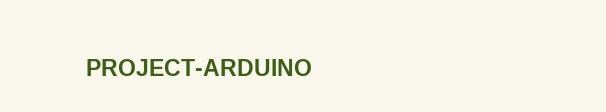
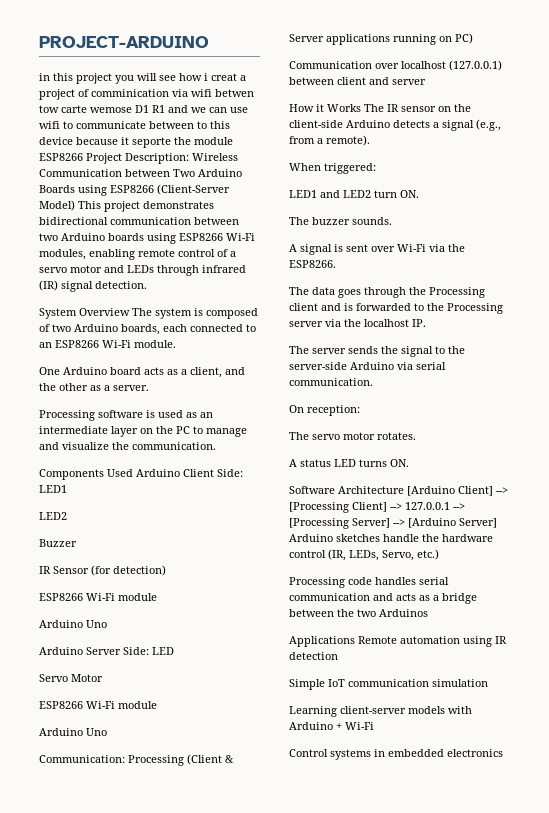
+ in this project you will see how i creat a project of comminication via wifi betwen tow carte wemose D1 R1 and we can use wifi to communicate between to this device because it seporte the module ESP8266 Project Description: Wireless Communication between Two Arduino Boards using ESP8266 (Client-Server Model) This project demonstrates bidirectional communication between two Arduino boards using ESP8266 Wi-Fi modules, enabling remote control of a servo motor and LEDs through infrared (IR) signal detection.
+ System Overview The system is composed of two Arduino boards, each connected to an ESP8266 Wi-Fi module.
+ One Arduino board acts as a client, and the other as a server.
+ Processing software is used as an intermediate layer on the PC to manage and visualize the communication.
+ Components Used Arduino Client Side: LED1
+ LED2
+ Buzzer
+ IR Sensor (for detection)
+ ESP8266 Wi-Fi module
+ Arduino Uno
+ Arduino Server Side: LED
+ Servo Motor
+ ESP8266 Wi-Fi module
+ Arduino Uno
+ Communication: Processing (Client & Server applications running on PC)
+ Communication over localhost (127.0.0.1) between client and server
+ How it Works The IR sensor on the client-side Arduino detects a signal (e.g., from a remote).
+ When triggered:
+ LED1 and LED2 turn ON.
+ The buzzer sounds.
+ A signal is sent over Wi-Fi via the ESP8266.
+ The data goes through the Processing client and is forwarded to the Processing server via the localhost IP.
+ The server sends the signal to the server-side Arduino via serial communication.
+ On reception:
+ The servo motor rotates.
+ A status LED turns ON.
+ Software Architecture [Arduino Client] --> [Processing Client] --> 127.0.0.1 --> [Processing Server] --> [Arduino Server] Arduino sketches handle the hardware control (IR, LEDs, Servo, etc.)
+ Processing code handles serial communication and acts as a bridge between the two Arduinos
+ Applications Remote automation using IR detection
+ Simple IoT communication simulation
+ Learning client-server models with Arduino + Wi-Fi
+ Control systems in embedded electronics

